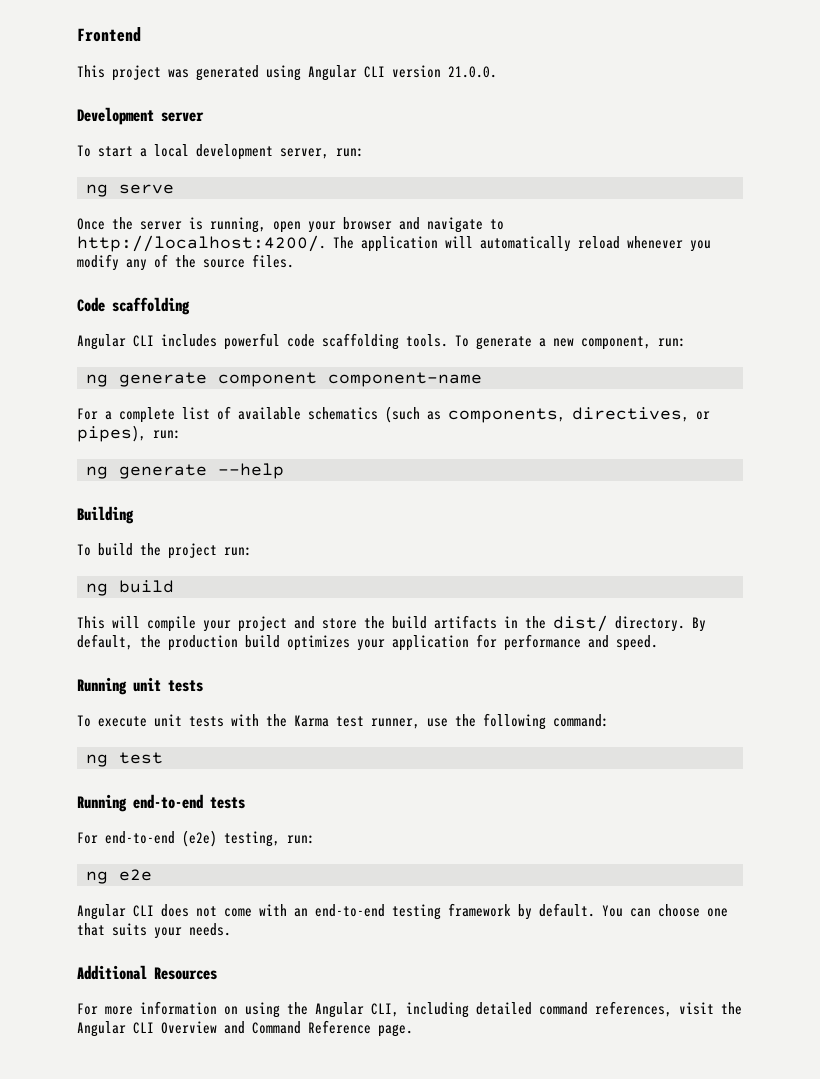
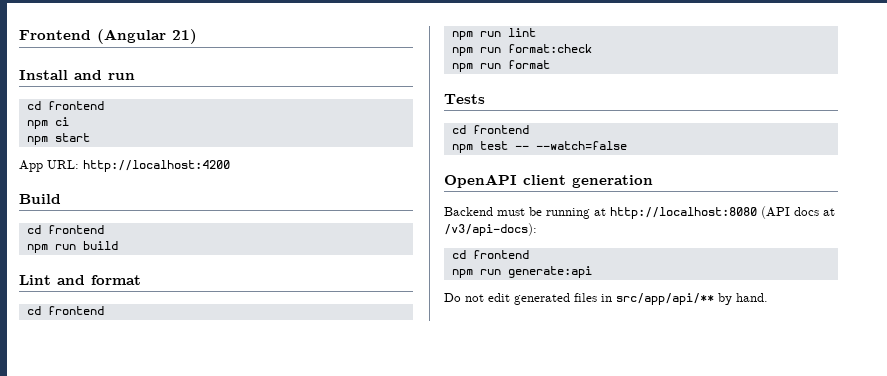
- Frontend
- This project was generated using Angular CLI version 21.0.0.
- Development server
- To start a local development server, run:
- ng serve
- Once the server is running, open your browser and navigate to http://localhost:4200/. The application will automatically reload whenever you modify any of the source files.
- Code scaffolding
- Angular CLI includes powerful code scaffolding tools. To generate a new component, run:
- ng generate component component-name
- For a complete list of available schematics (such as components, directives, or pipes), run:
- ng generate --help
- Building
- To build the project run:
- ng build
- This will compile your project and store the build artifacts in the dist/ directory. By default, the production build optimizes your application for performance and speed.
- Running unit tests
- To execute unit tests with the Karma test runner, use the following command:
- ng test
- Running end-to-end tests
- For end-to-end (e2e) testing, run:
- ng e2e
- Angular CLI does not come with an end-to-end testing framework by default. You can choose one that suits your needs.
- Additional Resources
- For more information on using the Angular CLI, including detailed command references, visit the Angular CLI Overview and Command Reference page.
+ Frontend (Angular 21)
+ Install and run
+ cd frontend
+ npm ci
+ npm start
+ App URL: http://localhost:4200
+ Build
+ cd frontend
+ npm run build
+ Lint and format
+ cd frontend
+ npm run lint
+ npm run format:check
+ npm run format
+ Tests
+ cd frontend
+ npm test -- --watch=false
+ OpenAPI client generation
+ Backend must be running at http://localhost:8080 (API docs at /v3/api-docs):
+ cd frontend
+ npm run generate:api
+ Do not edit generated files in src/app/api/** by hand.

